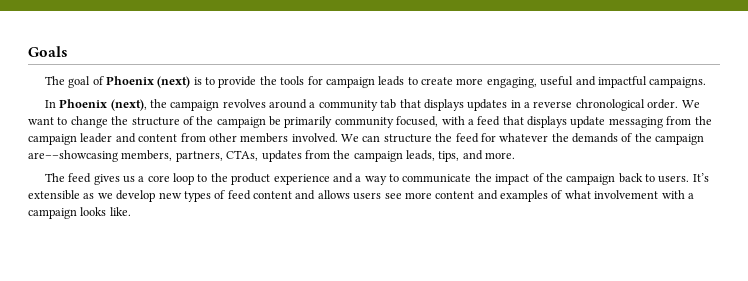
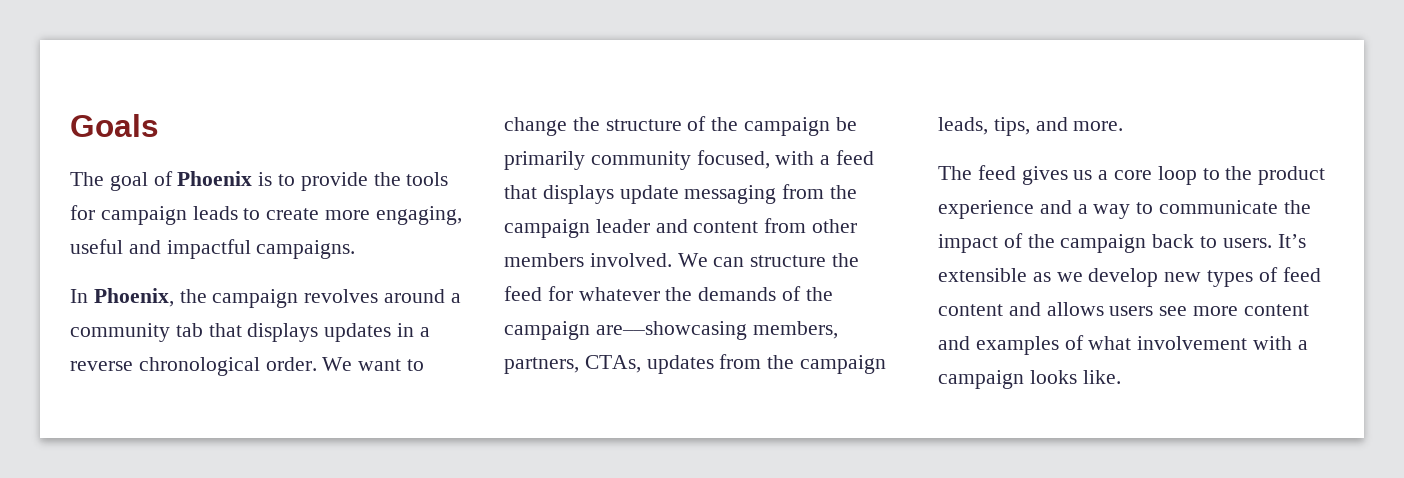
- The goal of Phoenix (next) is to provide the tools for campaign leads to create more engaging, useful and impactful campaigns.
+ The goal of Phoenix is to provide the tools for campaign leads to create more engaging, useful and impactful campaigns.
- In Phoenix (next), the campaign revolves around a community tab that displays updates in a reverse chronological order.
+ In Phoenix, the campaign revolves around a community tab that displays updates in a reverse chronological order.

